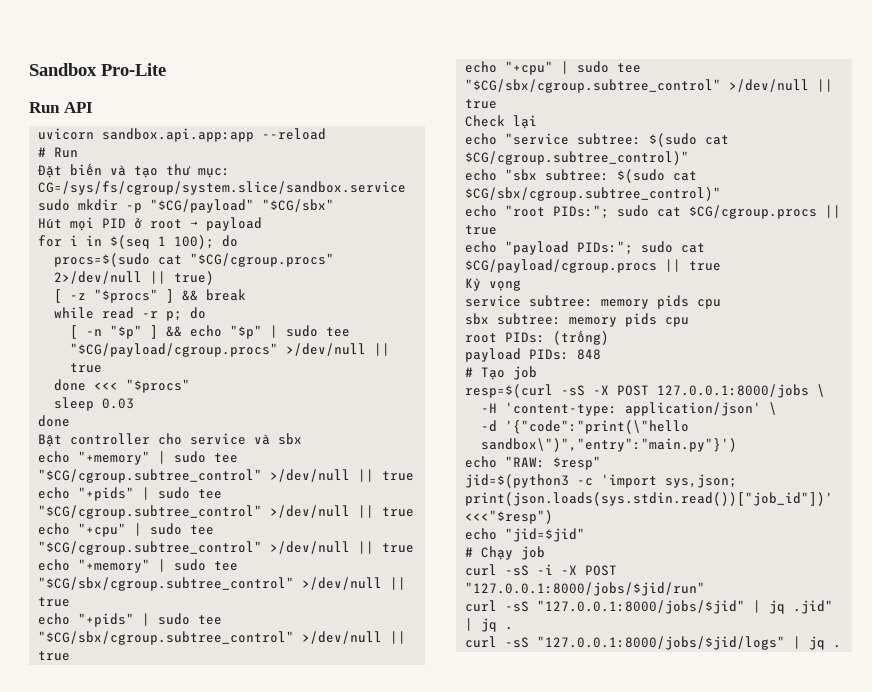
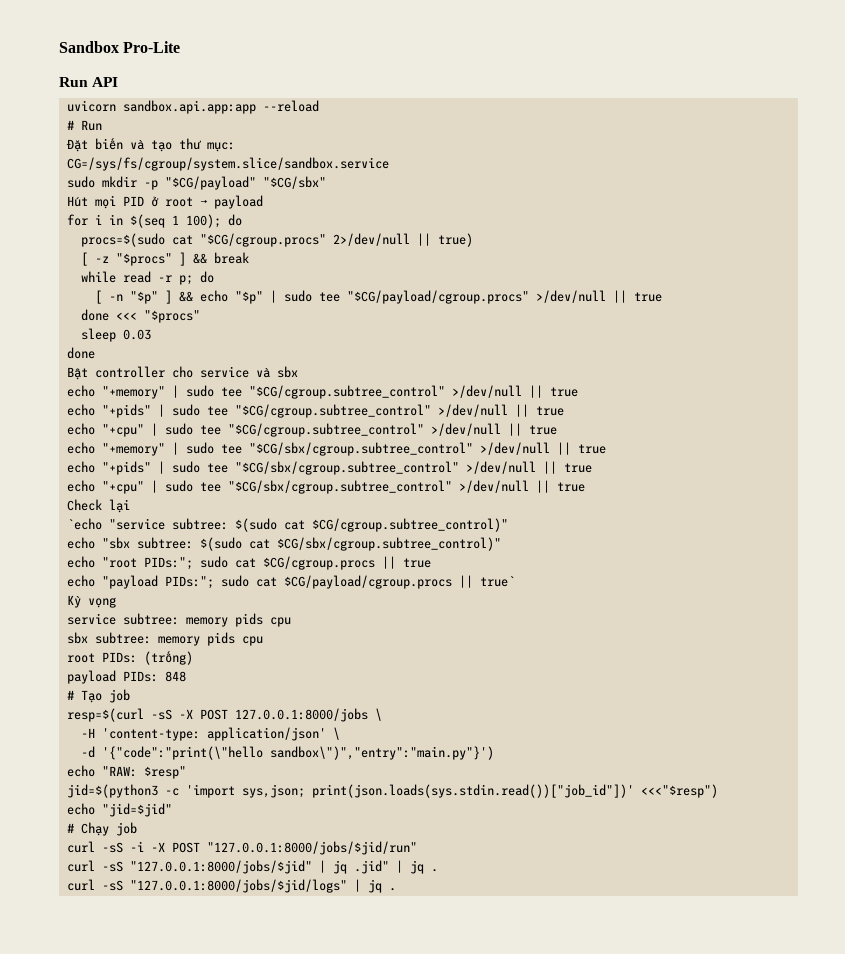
- echo "service subtree: $(sudo cat $CG/cgroup.subtree_control)"
+ `echo "service subtree: $(sudo cat $CG/cgroup.subtree_control)"
- echo "payload PIDs:"; sudo cat $CG/payload/cgroup.procs || true
+ echo "payload PIDs:"; sudo cat $CG/payload/cgroup.procs || true`

